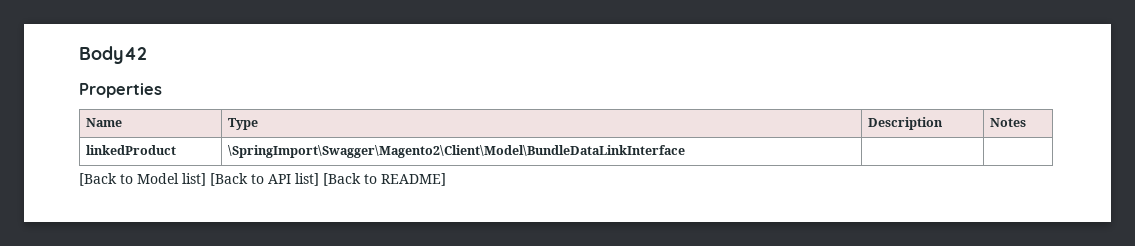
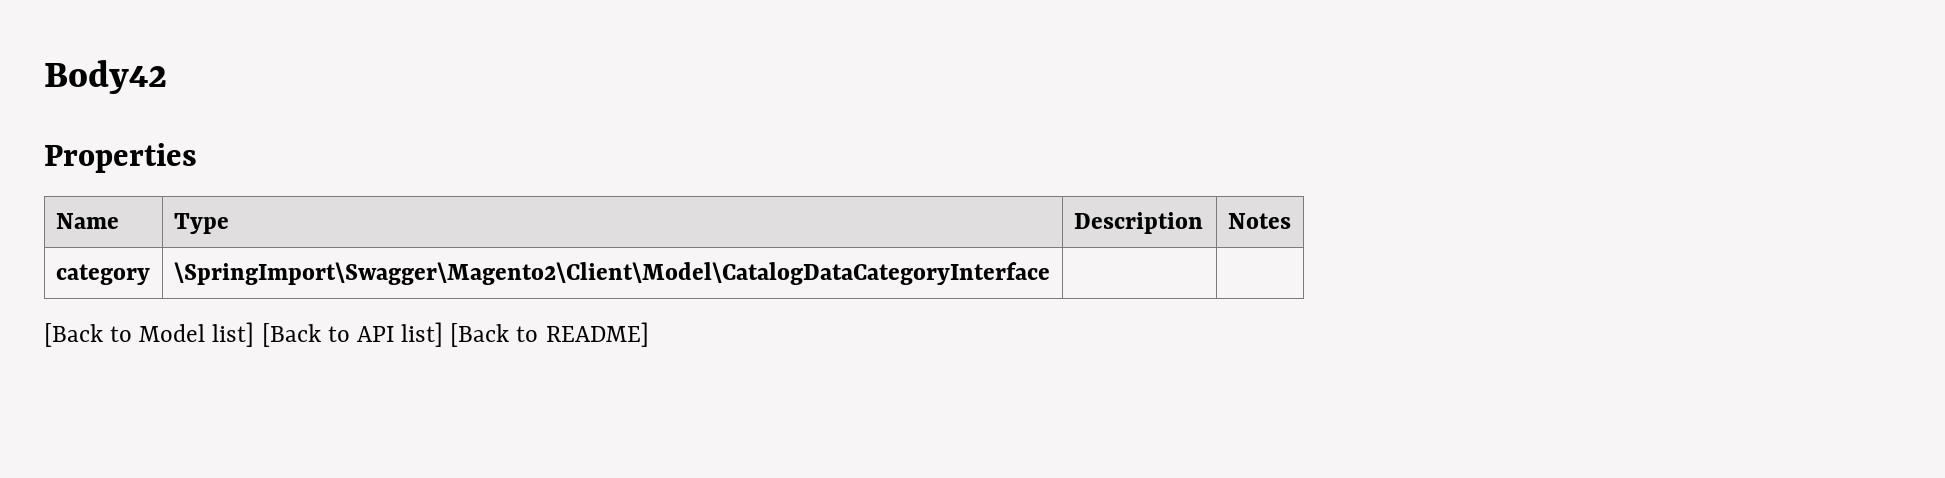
- linkedProduct | \SpringImport\Swagger\Magento2\Client\Model\BundleDataLinkInterface | |
+ category | \SpringImport\Swagger\Magento2\Client\Model\CatalogDataCategoryInterface | |

